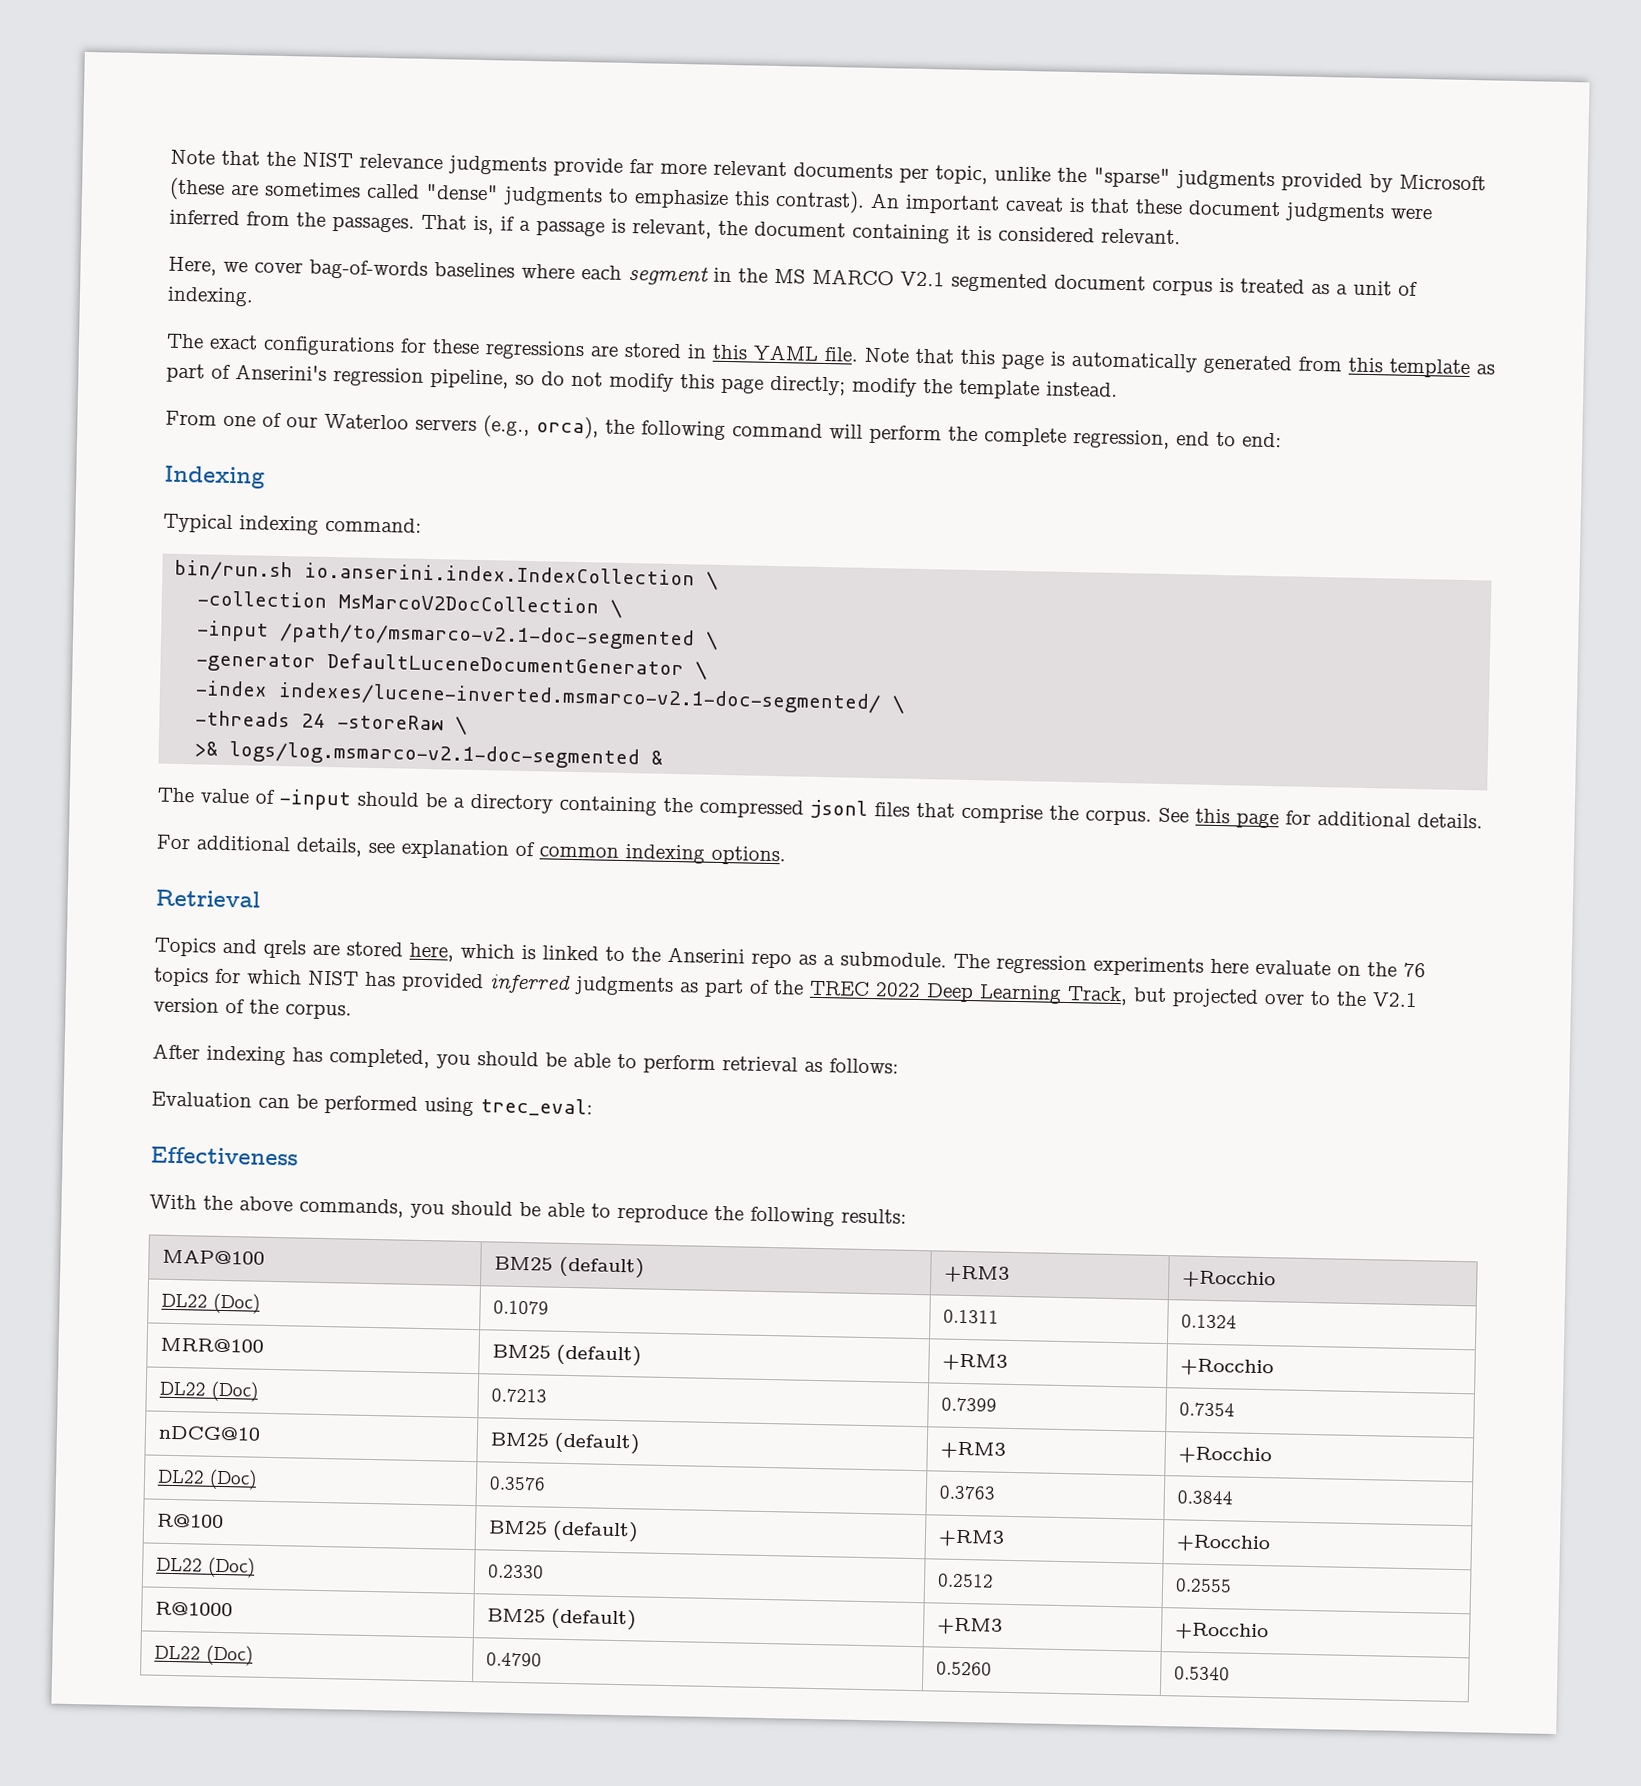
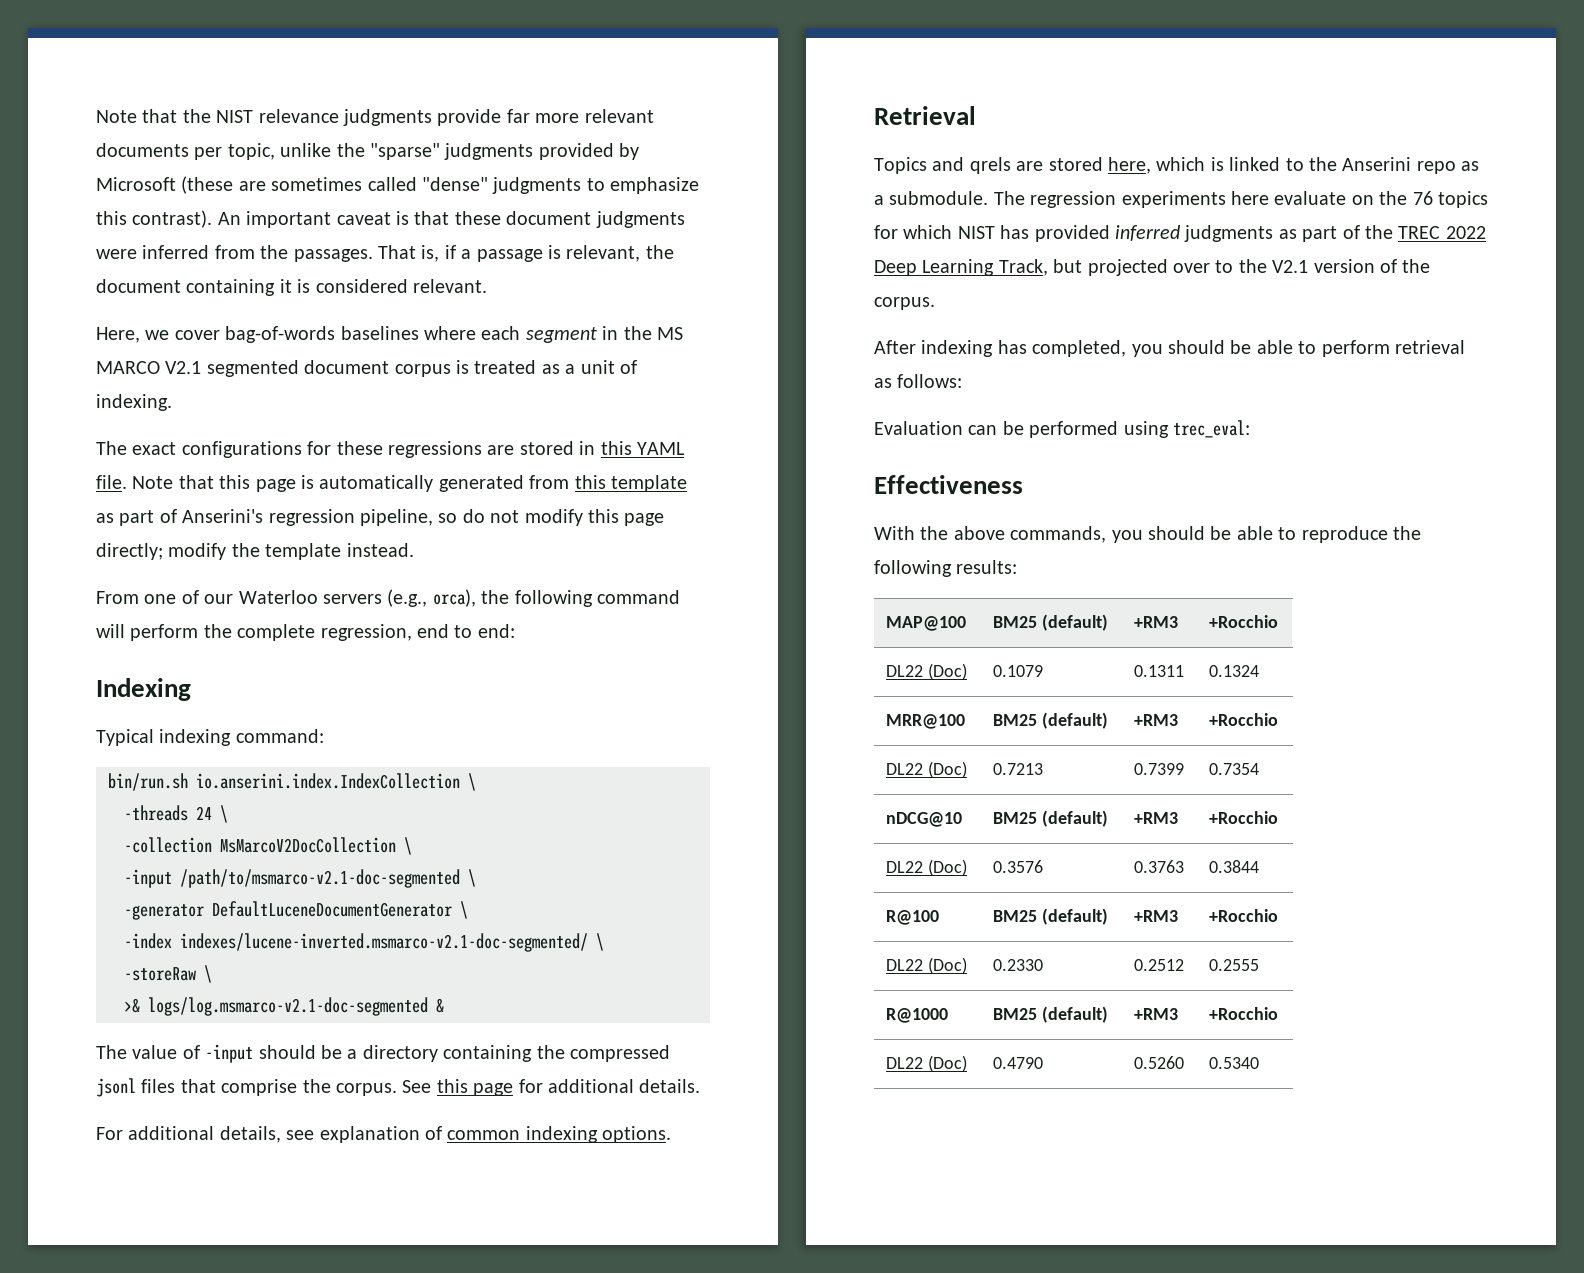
+ -threads 24 \
- -threads 24 -storeRaw \
+ -storeRaw \

